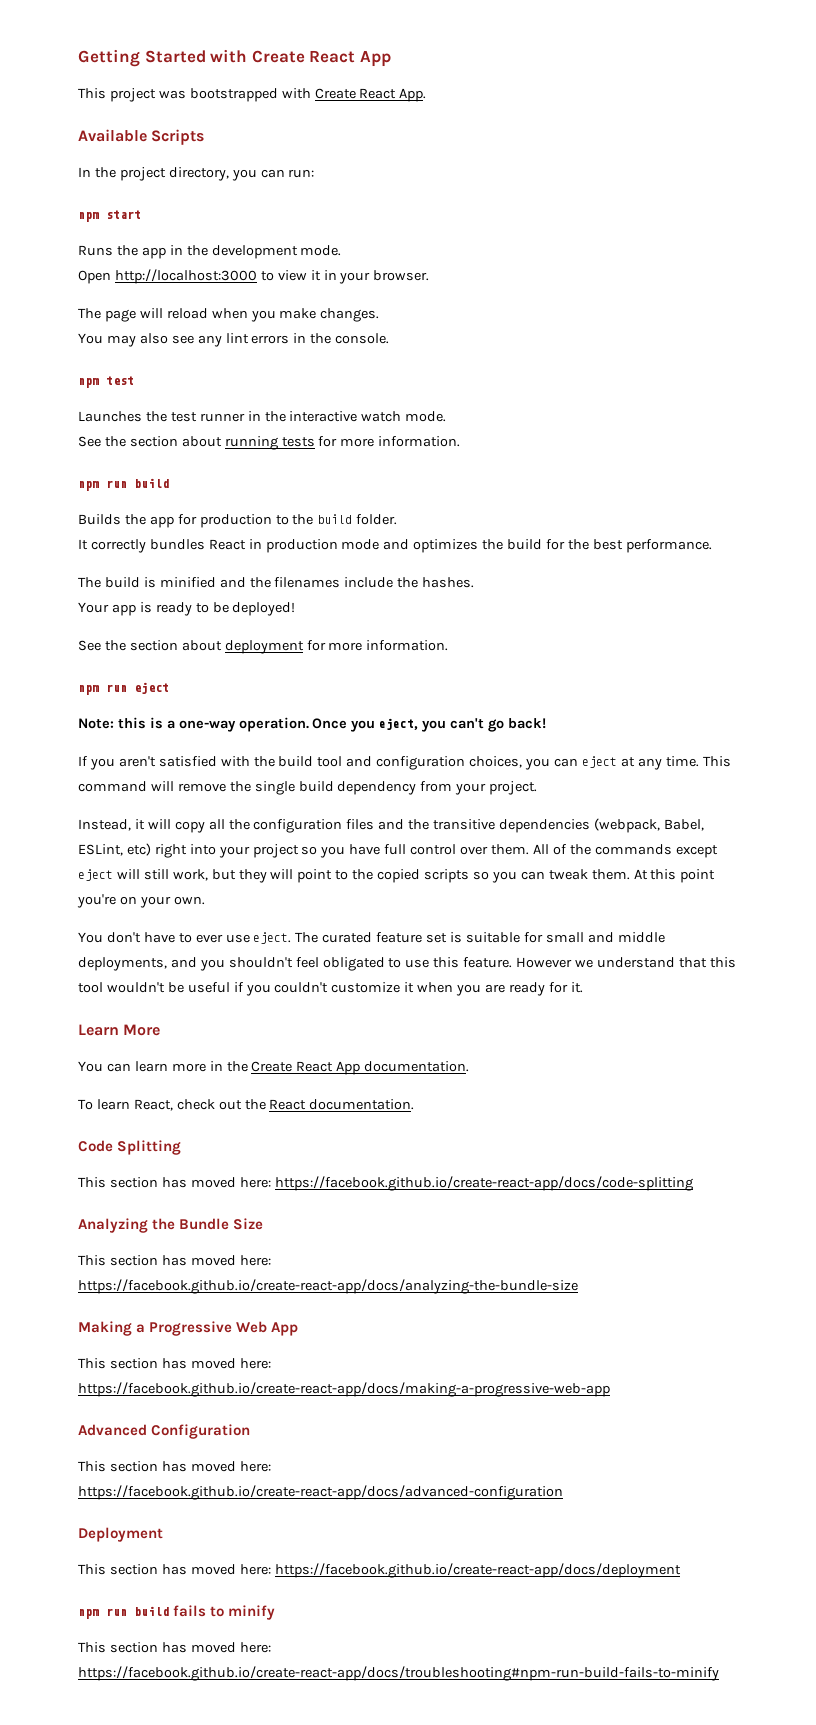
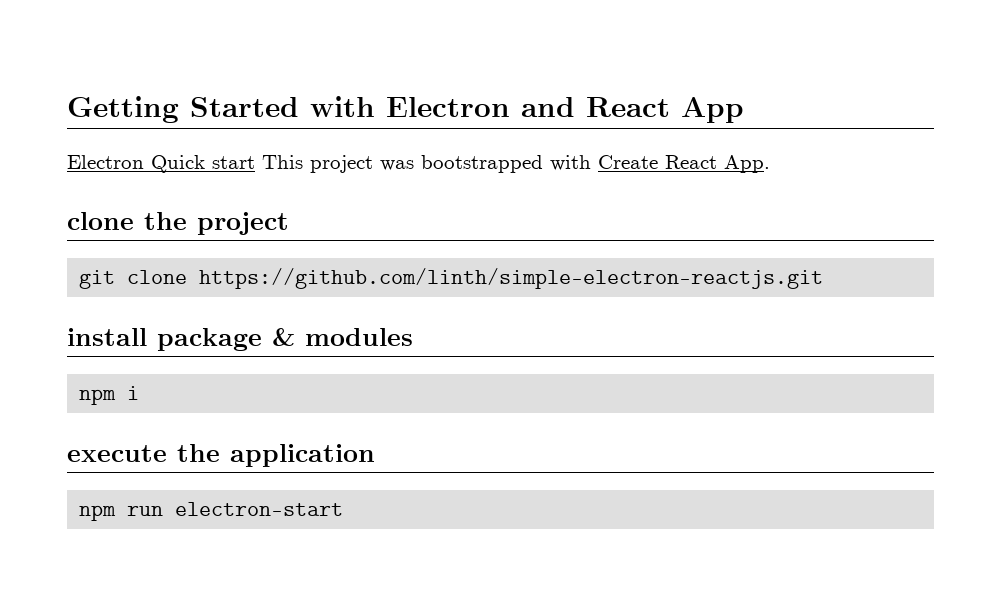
- Getting Started with Create React App
+ Getting Started with Electron and React App
- This project was bootstrapped with Create React App.
+ Electron Quick start This project was bootstrapped with Create React App.
- Available Scripts
- In the project directory, you can run:
- npm start
- Runs the app in the development mode.
- Open http://localhost:3000 to view it in your browser.
- The page will reload when you make changes.
- You may also see any lint errors in the console.
- npm test
- Launches the test runner in the interactive watch mode.
- See the section about running tests for more information.
- npm run build
- Builds the app for production to the build folder.
- It correctly bundles React in production mode and optimizes the build for the best performance.
- The build is minified and the filenames include the hashes.
- Your app is ready to be deployed!
- See the section about deployment for more information.
- npm run eject
- Note: this is a one-way operation. Once you eject, you can't go back!
- If you aren't satisfied with the build tool and configuration choices, you can eject at any time. This command will remove the single build dependency from your project.
- Instead, it will copy all the configuration files and the transitive dependencies (webpack, Babel, ESLint, etc) right into your project so you have full control over them. All of the commands except eject will still work, but they will point to the copied scripts so you can tweak them. At this point you're on your own.
- You don't have to ever use eject. The curated feature set is suitable for small and middle deployments, and you shouldn't feel obligated to use this feature. However we understand that this tool wouldn't be useful if you couldn't customize it when you are ready for it.
- Learn More
- You can learn more in the Create React App documentation.
- To learn React, check out the React documentation.
- Code Splitting
- This section has moved here: https://facebook.github.io/create-react-app/docs/code-splitting
- Analyzing the Bundle Size
- This section has moved here: https://facebook.github.io/create-react-app/docs/analyzing-the-bundle-size
- Making a Progressive Web App
- This section has moved here: https://facebook.github.io/create-react-app/docs/making-a-progressive-web-app
- Advanced Configuration
- This section has moved here: https://facebook.github.io/create-react-app/docs/advanced-configuration
- Deployment
- This section has moved here: https://facebook.github.io/create-react-app/docs/deployment
- npm run build fails to minify
- This section has moved here: https://facebook.github.io/create-react-app/docs/troubleshooting#npm-run-build-fails-to-minify
+ clone the project
+ git clone https://github.com/linth/simple-electron-reactjs.git
+ install package & modules
+ npm i
+ execute the application
+ npm run electron-start

